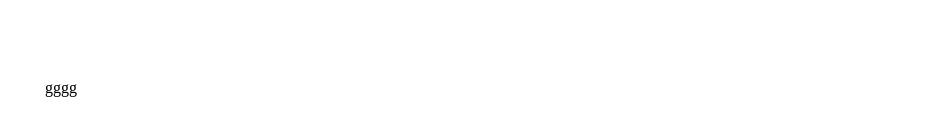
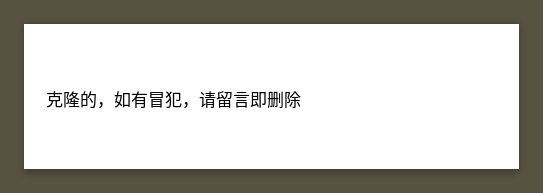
- gggg
+ 克隆的，如有冒犯，请留言即删除

